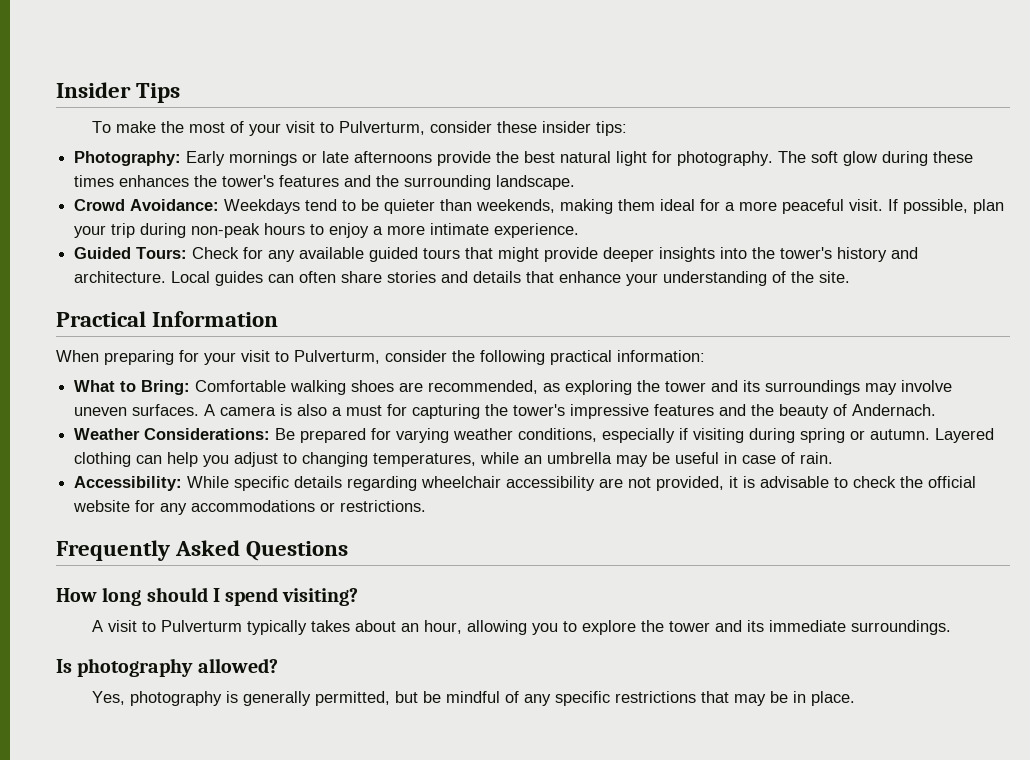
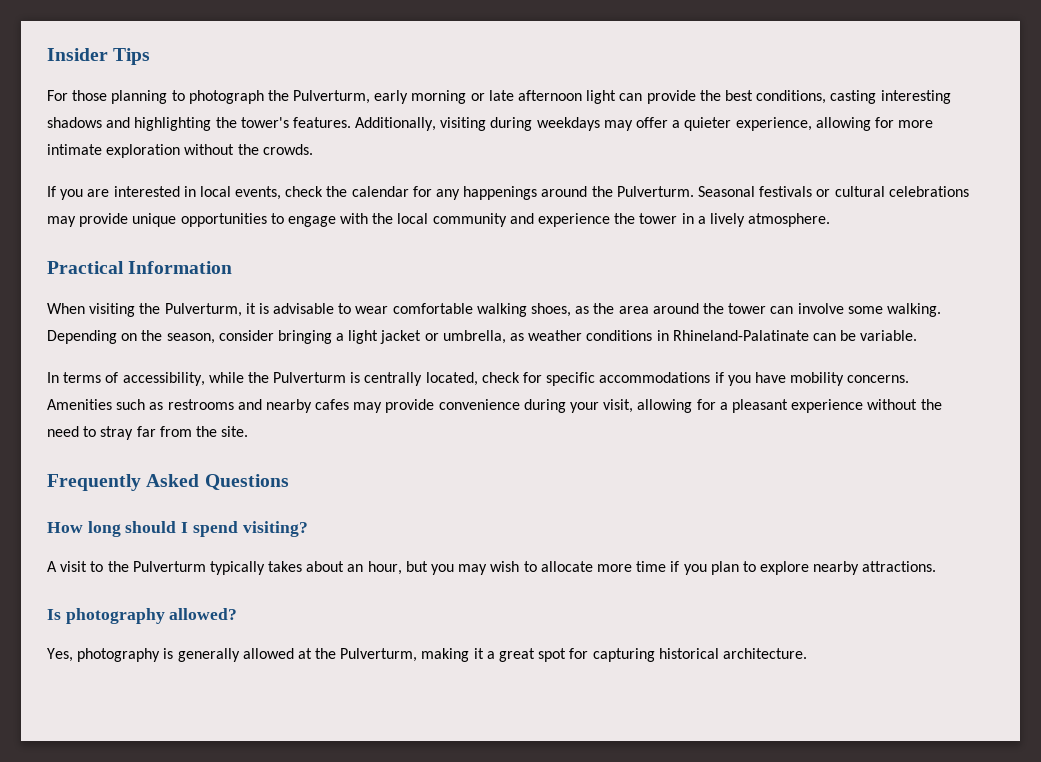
- To make the most of your visit to Pulverturm, consider these insider tips:
- Photography: Early mornings or late afternoons provide the best natural light for photography. The soft glow during these times enhances the tower's features and the surrounding landscape.
- Crowd Avoidance: Weekdays tend to be quieter than weekends, making them ideal for a more peaceful visit. If possible, plan your trip during non-peak hours to enjoy a more intimate experience.
- Guided Tours: Check for any available guided tours that might provide deeper insights into the tower's history and architecture. Local guides can often share stories and details that enhance your understanding of the site.
+ For those planning to photograph the Pulverturm, early morning or late afternoon light can provide the best conditions, casting interesting shadows and highlighting the tower's features. Additionally, visiting during weekdays may offer a quieter experience, allowing for more intimate exploration without the crowds.
+ If you are interested in local events, check the calendar for any happenings around the Pulverturm. Seasonal festivals or cultural celebrations may provide unique opportunities to engage with the local community and experience the tower in a lively atmosphere.
  Practical Information
- When preparing for your visit to Pulverturm, consider the following practical information:
- What to Bring: Comfortable walking shoes are recommended, as exploring the tower and its surroundings may involve uneven surfaces. A camera is also a must for capturing the tower's impressive features and the beauty of Andernach.
- Weather Considerations: Be prepared for varying weather conditions, especially if visiting during spring or autumn. Layered clothing can help you adjust to changing temperatures, while an umbrella may be useful in case of rain.
- Accessibility: While specific details regarding wheelchair accessibility are not provided, it is advisable to check the official website for any accommodations or restrictions.
+ When visiting the Pulverturm, it is advisable to wear comfortable walking shoes, as the area around the tower can involve some walking. Depending on the season, consider bringing a light jacket or umbrella, as weather conditions in Rhineland-Palatinate can be variable.
+ In terms of accessibility, while the Pulverturm is centrally located, check for specific accommodations if you have mobility concerns. Amenities such as restrooms and nearby cafes may provide convenience during your visit, allowing for a pleasant experience without the need to stray far from the site.
- A visit to Pulverturm typically takes about an hour, allowing you to explore the tower and its immediate surroundings.
+ A visit to the Pulverturm typically takes about an hour, but you may wish to allocate more time if you plan to explore nearby attractions.
- Yes, photography is generally permitted, but be mindful of any specific restrictions that may be in place.
+ Yes, photography is generally allowed at the Pulverturm, making it a great spot for capturing historical architecture.

